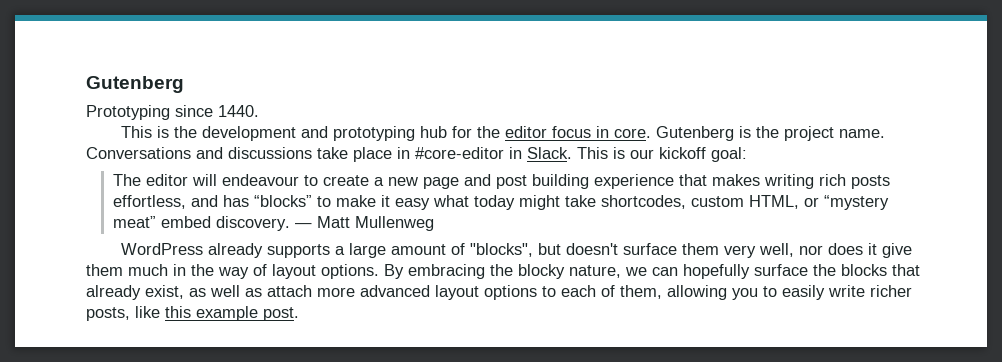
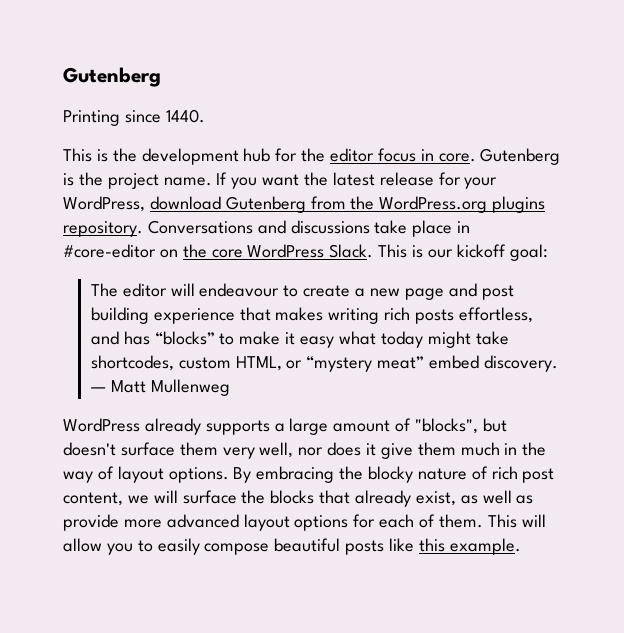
- Prototyping since 1440.
+ Printing since 1440.
- This is the development and prototyping hub for the editor focus in core.
+ This is the development hub for the editor focus in core.
+ If you want the latest release for your WordPress, download Gutenberg from the WordPress.org plugins repository.
- Conversations and discussions take place in #core-editor in Slack.
+ Conversations and discussions take place in #core-editor on the core WordPress Slack.
- By embracing the blocky nature, we can hopefully surface the blocks that already exist, as well as attach more advanced layout options to each of them, allowing you to easily write richer posts, like this example post.
+ By embracing the blocky nature of rich post content, we will surface the blocks that already exist, as well as provide more advanced layout options for each of them. This will allow you to easily compose beautiful posts like this example.

